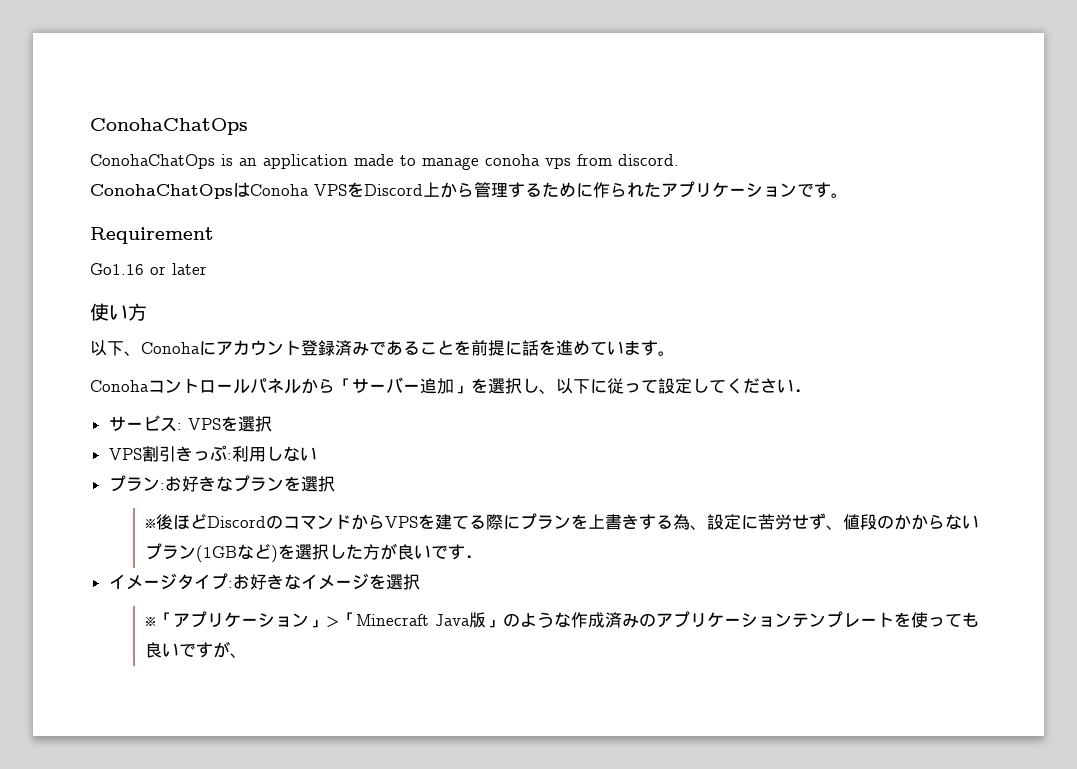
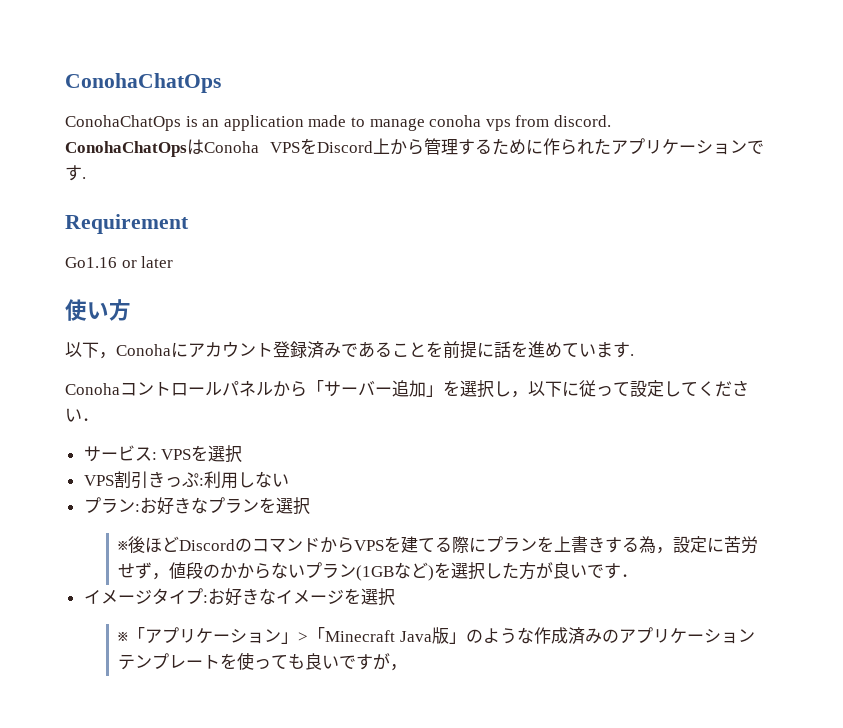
- ConohaChatOpsはConoha VPSをDiscord上から管理するために作られたアプリケーションです。
+ ConohaChatOpsはConoha VPSをDiscord上から管理するために作られたアプリケーションです.
- 以下、Conohaにアカウント登録済みであることを前提に話を進めています。
+ 以下，Conohaにアカウント登録済みであることを前提に話を進めています.
- Conohaコントロールパネルから「サーバー追加」を選択し、以下に従って設定してください．
+ Conohaコントロールパネルから「サーバー追加」を選択し，以下に従って設定してください．
- ※後ほどDiscordのコマンドからVPSを建てる際にプランを上書きする為、設定に苦労せず、値段のかからないプラン(1GBなど)を選択した方が良いです．
+ ※後ほどDiscordのコマンドからVPSを建てる際にプランを上書きする為，設定に苦労せず，値段のかからないプラン(1GBなど)を選択した方が良いです．
- ※「アプリケーション」>「Minecraft Java版」のような作成済みのアプリケーションテンプレートを使っても良いですが、
+ ※「アプリケーション」>「Minecraft Java版」のような作成済みのアプリケーションテンプレートを使っても良いですが，

